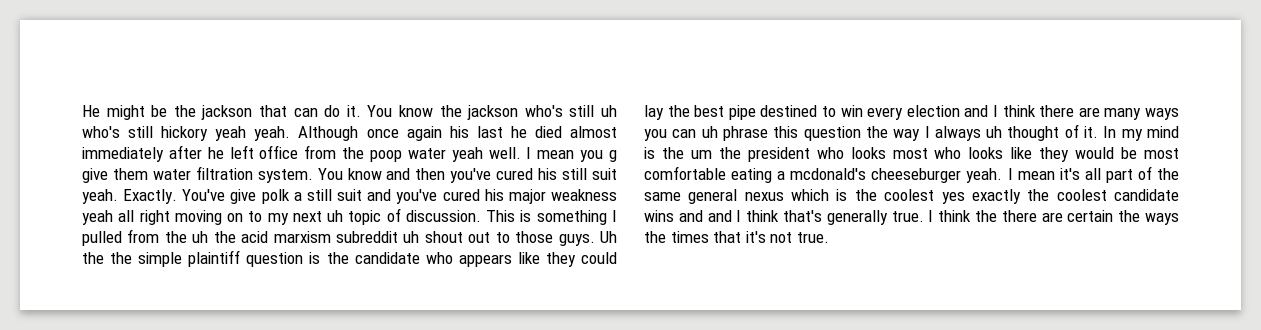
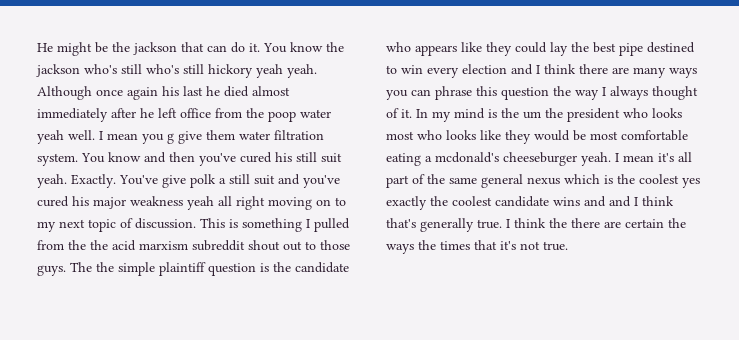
- You know the jackson who's still uh who's still hickory yeah yeah.
+ You know the jackson who's still who's still hickory yeah yeah.
- You've give polk a still suit and you've cured his major weakness yeah all right moving on to my next uh topic of discussion.
+ You've give polk a still suit and you've cured his major weakness yeah all right moving on to my next topic of discussion.
- This is something I pulled from the uh the acid marxism subreddit uh shout out to those guys.
+ This is something I pulled from the the acid marxism subreddit shout out to those guys.
- Uh the the simple plaintiff question is the candidate who appears like they could lay the best pipe destined to win every election and I think there are many ways you can uh phrase this question the way I always uh thought of it.
+ The the simple plaintiff question is the candidate who appears like they could lay the best pipe destined to win every election and I think there are many ways you can phrase this question the way I always thought of it.

